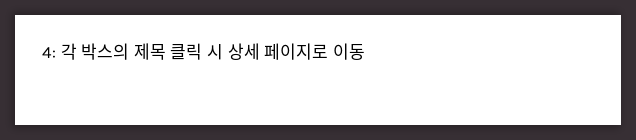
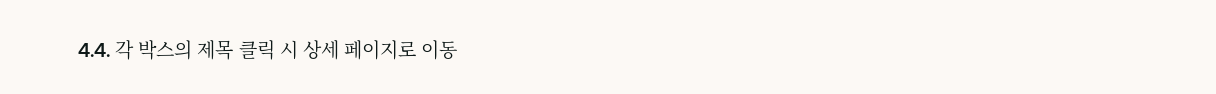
- 4: 각 박스의 제목 클릭 시 상세 페이지로 이동
+ 4.4. 각 박스의 제목 클릭 시 상세 페이지로 이동

